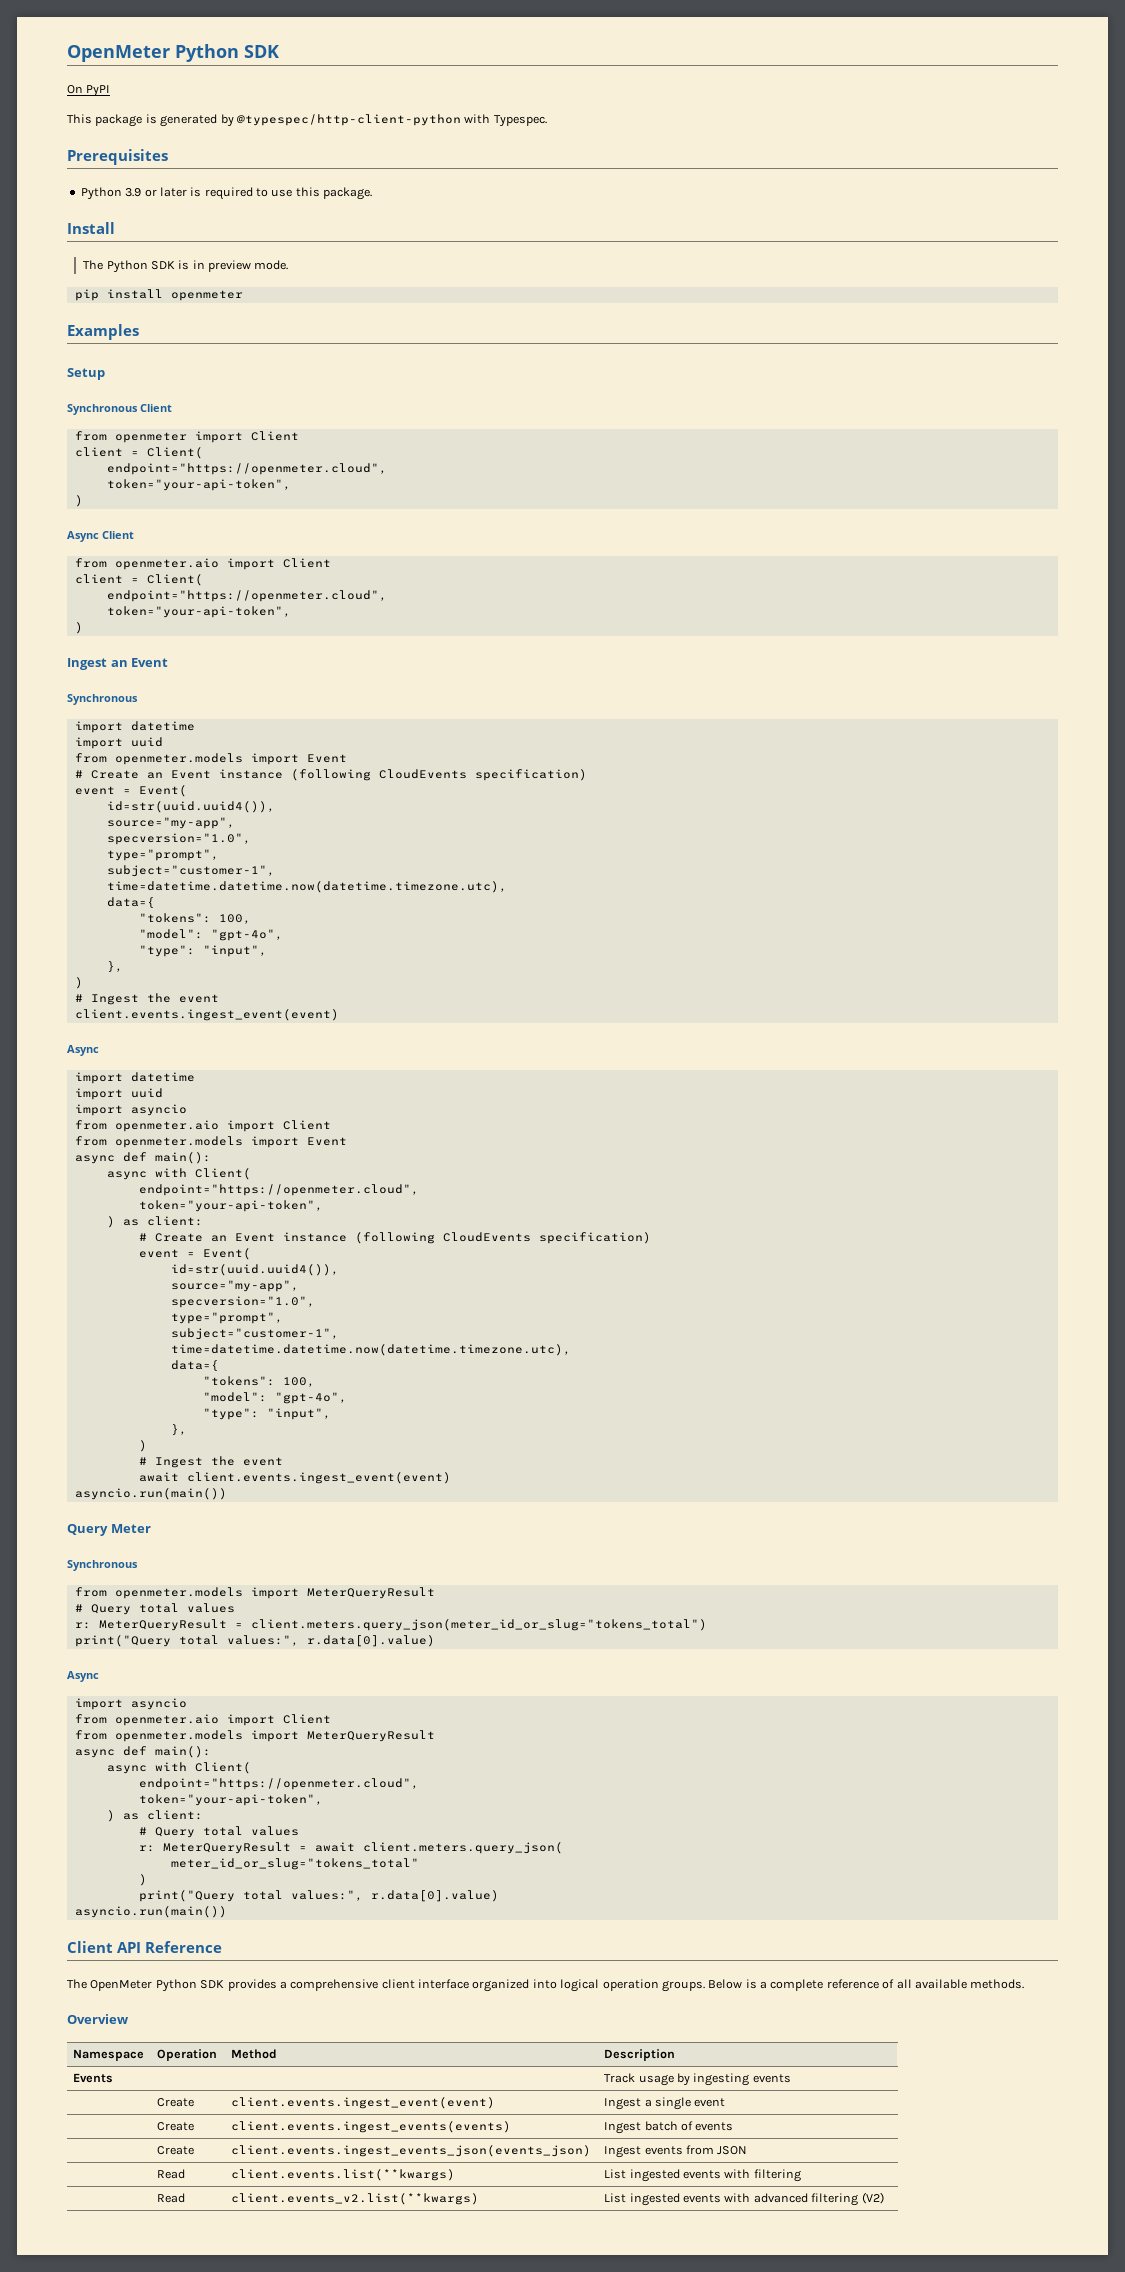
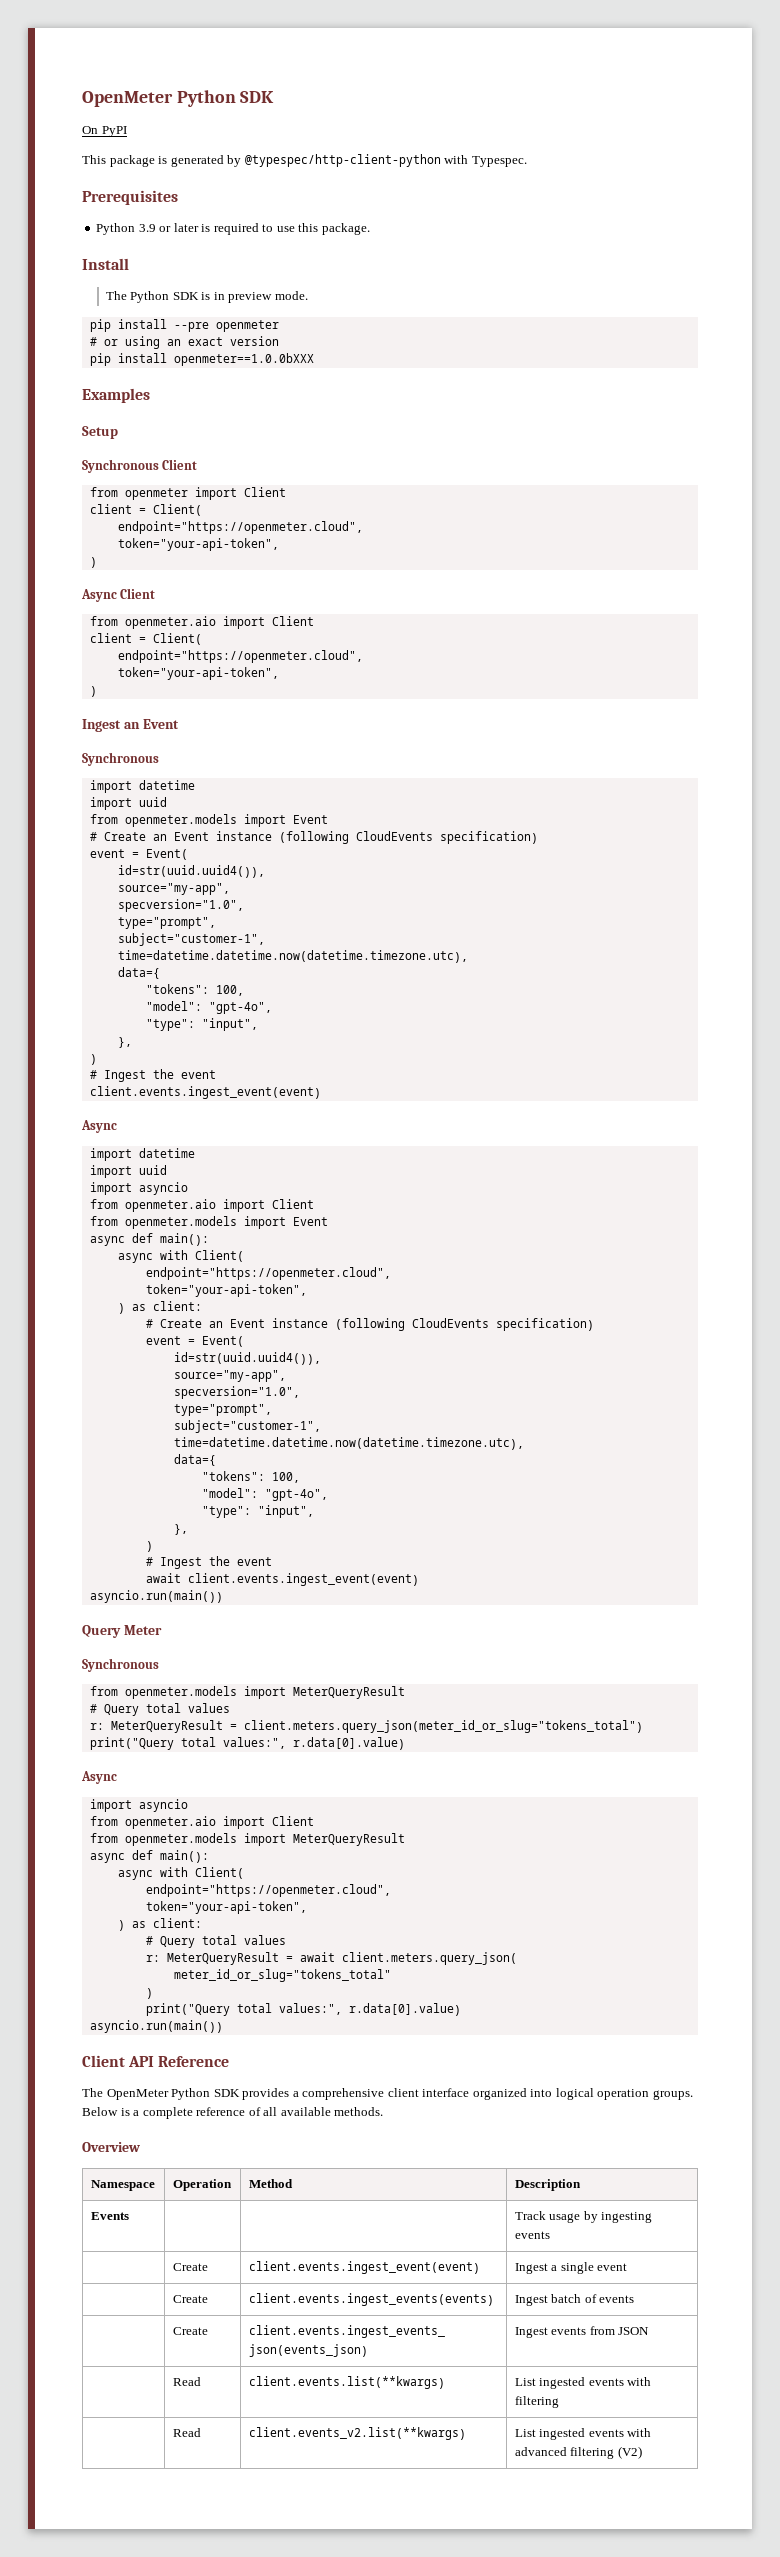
- pip install openmeter
+ pip install --pre openmeter
+ # or using an exact version
+ pip install openmeter==1.0.0bXXX

